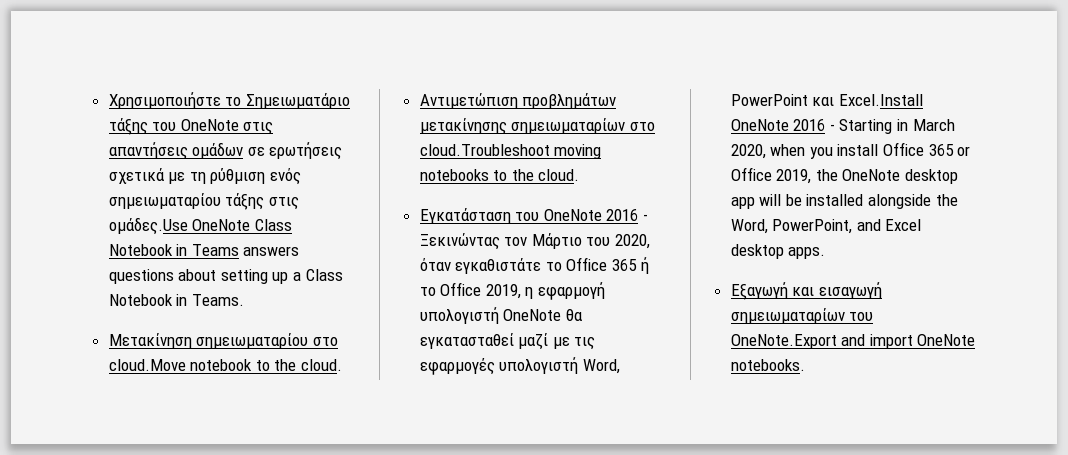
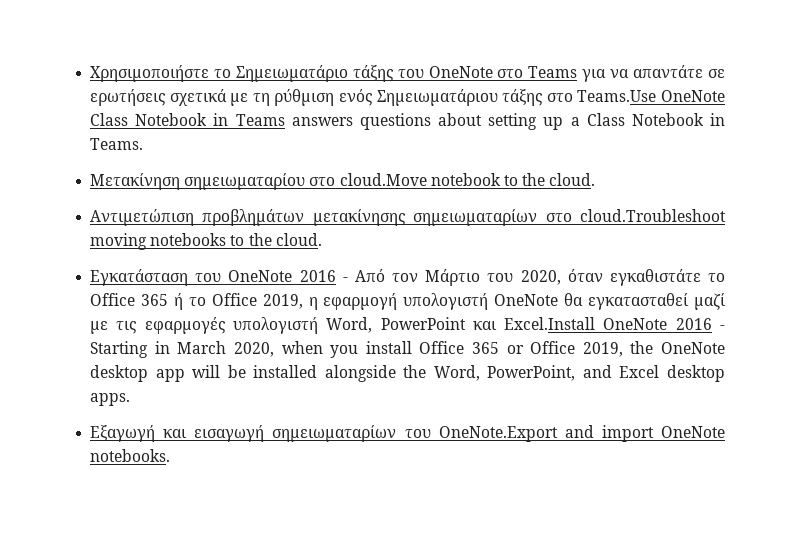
- Χρησιμοποιήστε το Σημειωματάριο τάξης του OneNote στις απαντήσεις ομάδων σε ερωτήσεις σχετικά με τη ρύθμιση ενός σημειωματαρίου τάξης στις ομάδες.Use OneNote Class Notebook in Teams answers questions about setting up a Class Notebook in Teams.
+ Χρησιμοποιήστε το Σημειωματάριο τάξης του OneNote στο Teams για να απαντάτε σε ερωτήσεις σχετικά με τη ρύθμιση ενός Σημειωματάριου τάξης στο Teams.Use OneNote Class Notebook in Teams answers questions about setting up a Class Notebook in Teams.
- Εγκατάσταση του OneNote 2016 - Ξεκινώντας τον Μάρτιο του 2020, όταν εγκαθιστάτε το Office 365 ή το Office 2019, η εφαρμογή υπολογιστή OneNote θα εγκατασταθεί μαζί με τις εφαρμογές υπολογιστή Word, PowerPoint και Excel.Install OneNote 2016 - Starting in March 2020, when you install Office 365 or Office 2019, the OneNote desktop app will be installed alongside the Word, PowerPoint, and Excel desktop apps.
+ Εγκατάσταση του OneNote 2016 - Από τον Μάρτιο του 2020, όταν εγκαθιστάτε το Office 365 ή το Office 2019, η εφαρμογή υπολογιστή OneNote θα εγκατασταθεί μαζί με τις εφαρμογές υπολογιστή Word, PowerPoint και Excel.Install OneNote 2016 - Starting in March 2020, when you install Office 365 or Office 2019, the OneNote desktop app will be installed alongside the Word, PowerPoint, and Excel desktop apps.

